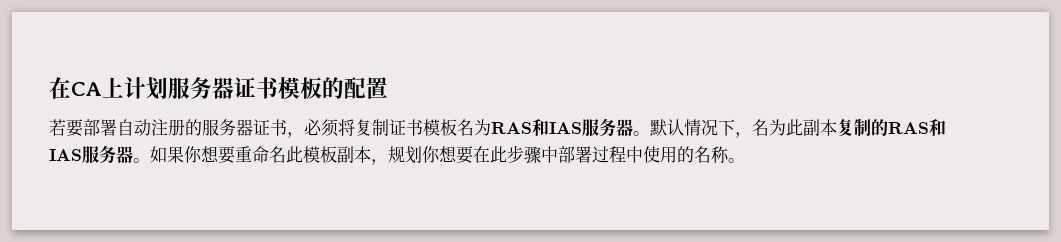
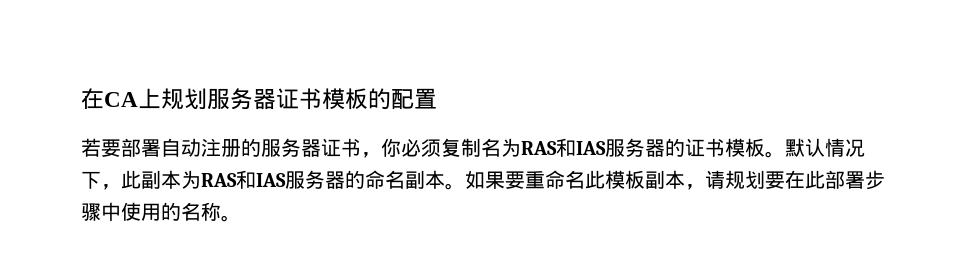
- 在CA上计划服务器证书模板的配置
+ 在CA上规划服务器证书模板的配置
- 若要部署自动注册的服务器证书，必须将复制证书模板名为RAS和IAS服务器。
+ 若要部署自动注册的服务器证书，你必须复制名为RAS和IAS服务器的证书模板。
- 默认情况下，名为此副本复制的RAS和IAS服务器。如果你想要重命名此模板副本，规划你想要在此步骤中部署过程中使用的名称。
+ 默认情况下，此副本为RAS和IAS服务器的命名副本。如果要重命名此模板副本，请规划要在此部署步骤中使用的名称。

